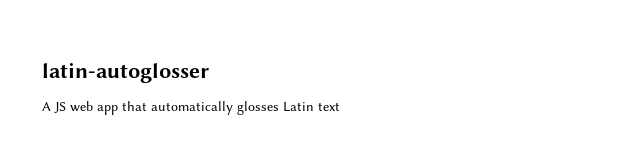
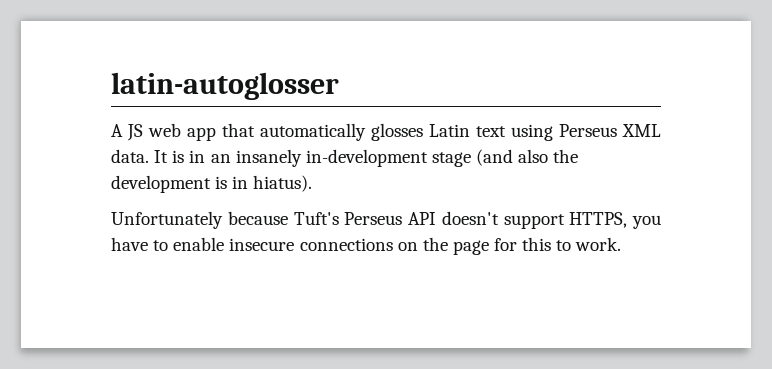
- A JS web app that automatically glosses Latin text
+ A JS web app that automatically glosses Latin text using Perseus XML data. It is in an insanely in-development stage (and also the development is in hiatus).
+ Unfortunately because Tuft's Perseus API doesn't support HTTPS, you have to enable insecure connections on the page for this to work.

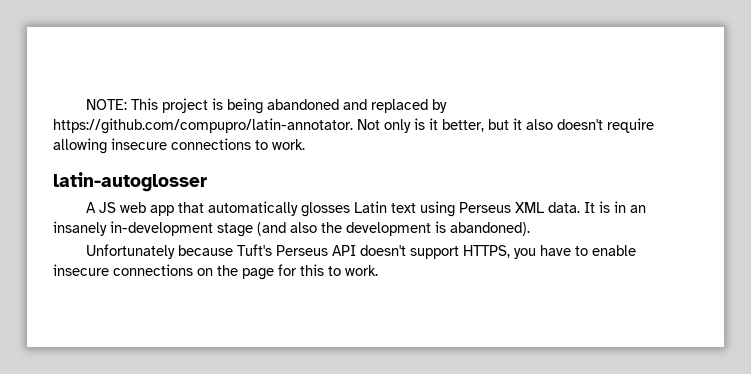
+ NOTE: This project is being abandoned and replaced by https://github.com/compupro/latin-annotator. Not only is it better, but it also doesn't require allowing insecure connections to work.
- It is in an insanely in-development stage (and also the development is in hiatus).
+ It is in an insanely in-development stage (and also the development is abandoned).

